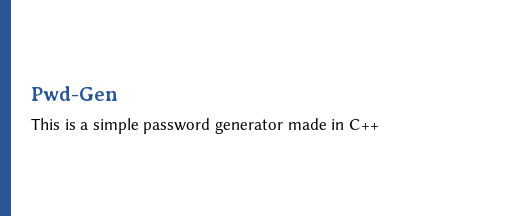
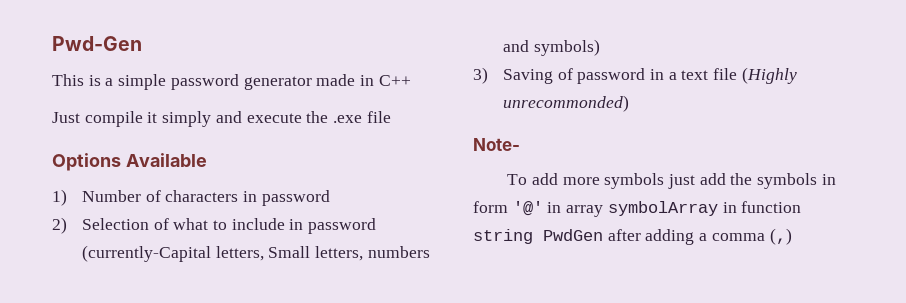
+ Just compile it simply and execute the .exe file
+ Options Available
+ 1) Number of characters in password
+ 2) Selection of what to include in password (currently-Capital letters, Small letters, numbers and symbols)
+ 3) Saving of password in a text file (Highly unrecommonded)
+ Note-
+ To add more symbols just add the symbols in form '@' in array symbolArray in function string PwdGen after adding a comma (,)

